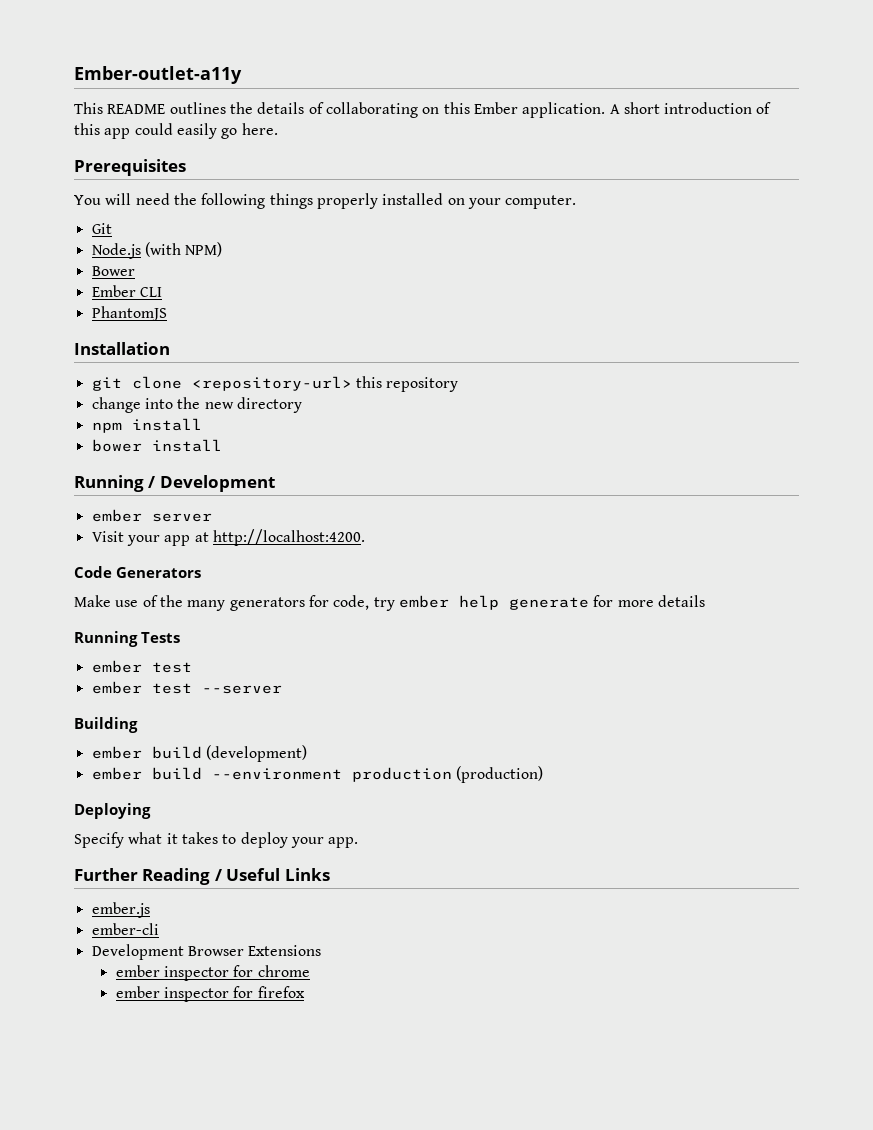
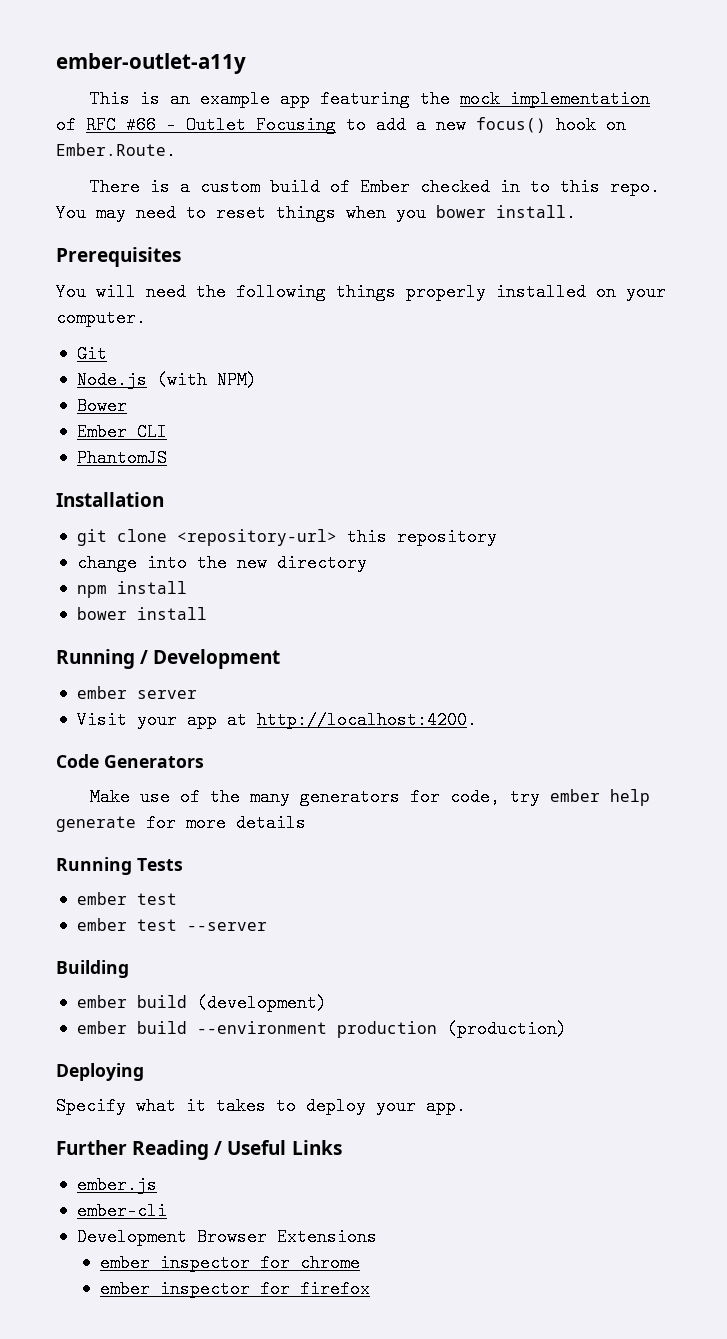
- Ember-outlet-a11y
+ ember-outlet-a11y
- This README outlines the details of collaborating on this Ember application. A short introduction of this app could easily go here.
+ This is an example app featuring the mock implementation of RFC #66 - Outlet Focusing to add a new focus() hook on Ember.Route.
+ There is a custom build of Ember checked in to this repo. You may need to reset things when you bower install.

